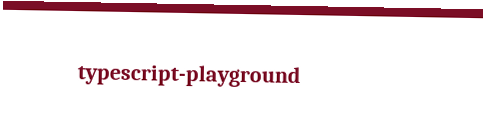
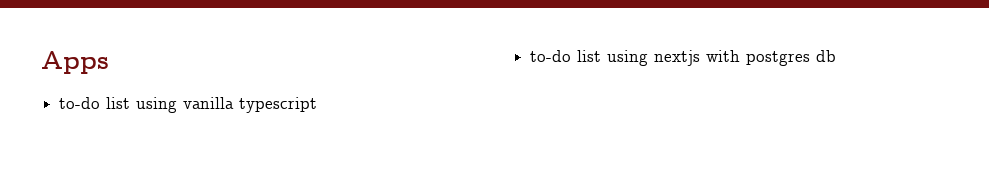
- typescript-playground
+ Apps
+ to-do list using vanilla typescript
+ to-do list using nextjs with postgres db

